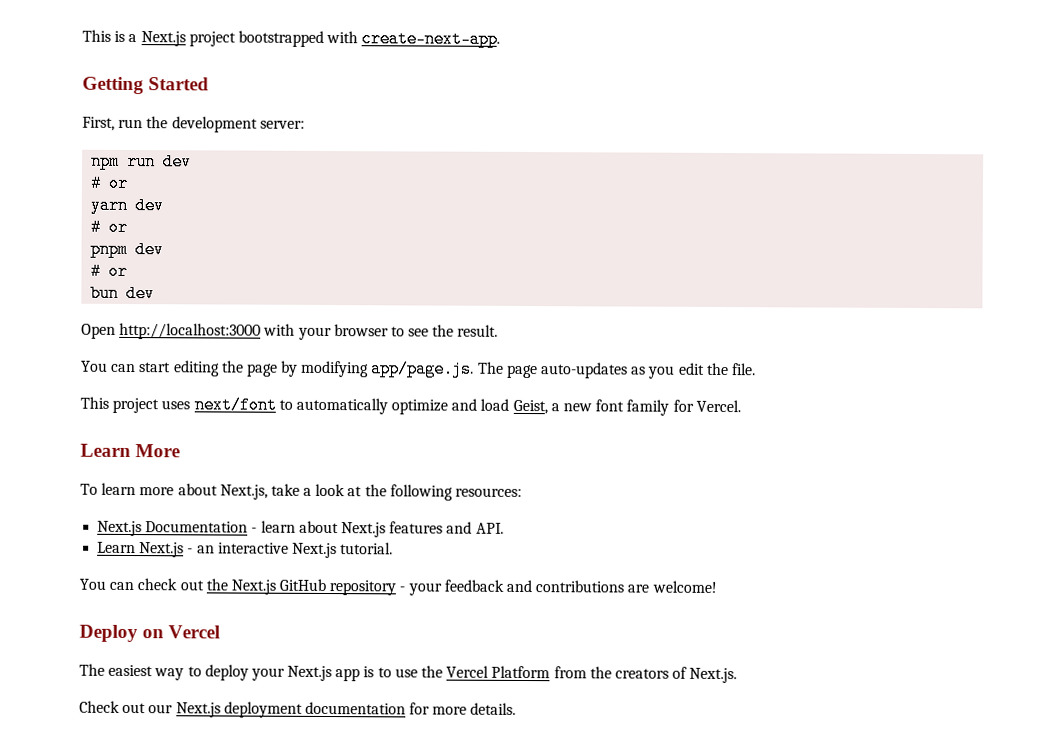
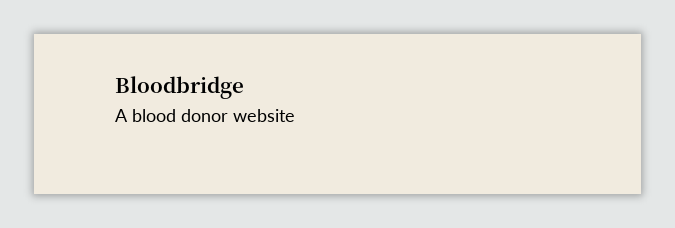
- This is a Next.js project bootstrapped with create-next-app.
- Getting Started
- First, run the development server:
- npm run dev
- # or
- yarn dev
- # or
- pnpm dev
- # or
- bun dev
- Open http://localhost:3000 with your browser to see the result.
- You can start editing the page by modifying app/page.js. The page auto-updates as you edit the file.
- This project uses next/font to automatically optimize and load Geist, a new font family for Vercel.
- Learn More
- To learn more about Next.js, take a look at the following resources:
- Next.js Documentation - learn about Next.js features and API.
- Learn Next.js - an interactive Next.js tutorial.
- You can check out the Next.js GitHub repository - your feedback and contributions are welcome!
- Deploy on Vercel
- The easiest way to deploy your Next.js app is to use the Vercel Platform from the creators of Next.js.
- Check out our Next.js deployment documentation for more details.
+ Bloodbridge
+ A blood donor website

